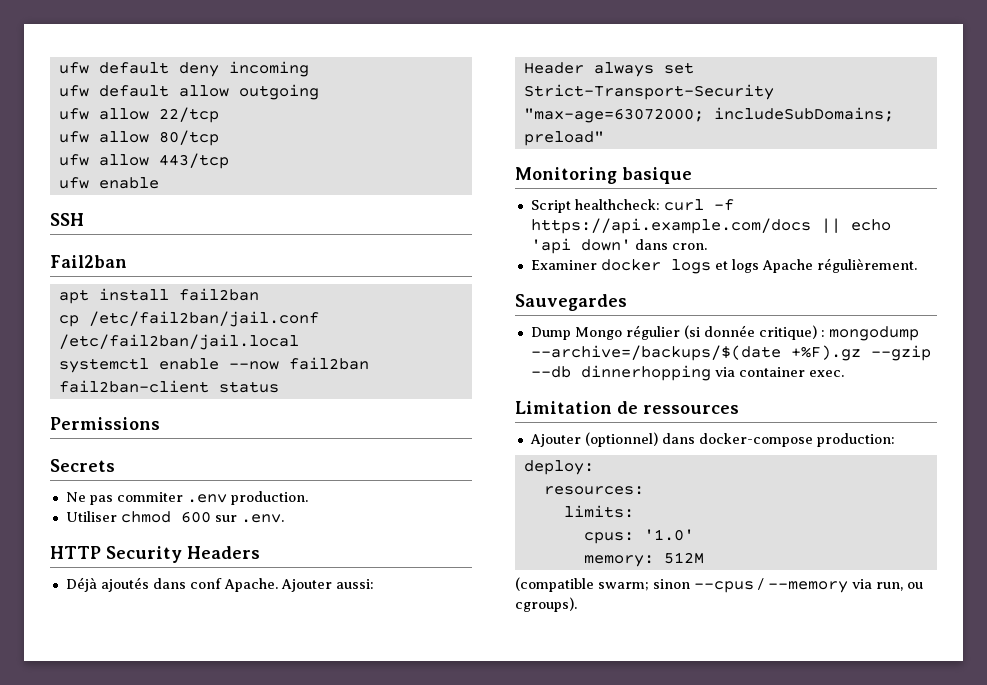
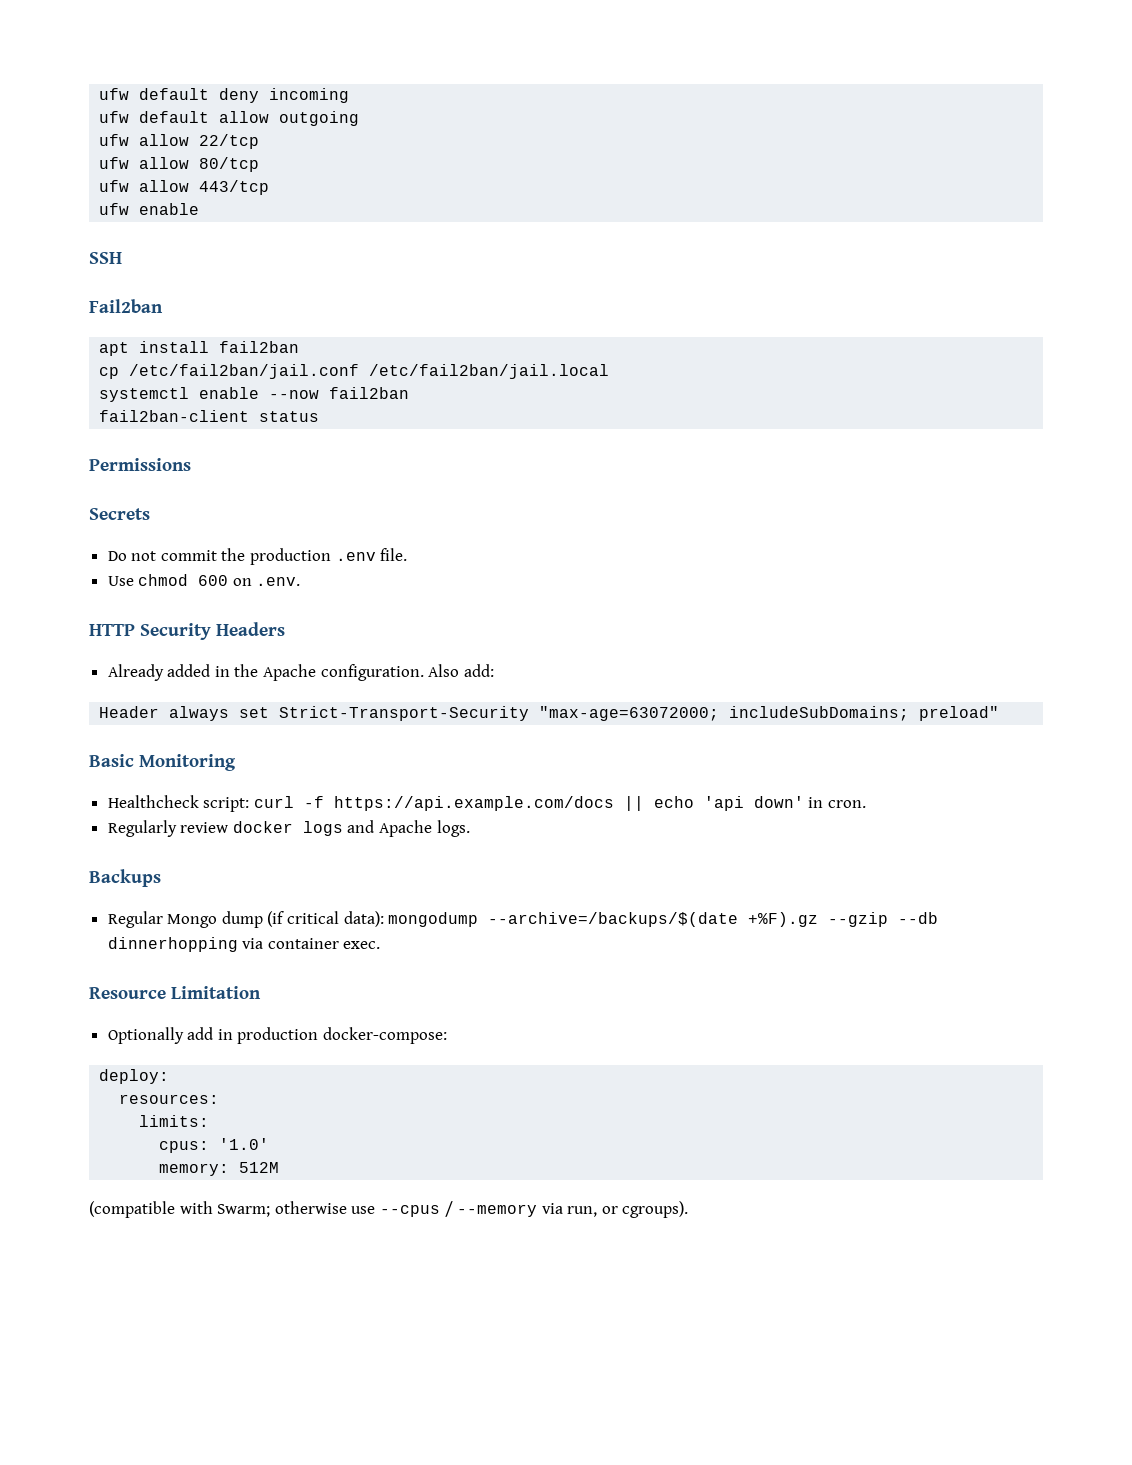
- Ne pas commiter .env production.
- Utiliser chmod 600 sur .env.
+ Do not commit the production .env file.
+ Use chmod 600 on .env.
- Déjà ajoutés dans conf Apache. Ajouter aussi:
+ Already added in the Apache configuration. Also add:
- Monitoring basique
- Script healthcheck: curl -f https://api.example.com/docs || echo 'api down' dans cron.
+ Basic Monitoring
+ Healthcheck script: curl -f https://api.example.com/docs || echo 'api down' in cron.
- Examiner docker logs et logs Apache régulièrement.
- Sauvegardes
- Dump Mongo régulier (si donnée critique) : mongodump --archive=/backups/$(date +%F).gz --gzip --db dinnerhopping via container exec.
+ Regularly review docker logs and Apache logs.
+ Backups
+ Regular Mongo dump (if critical data): mongodump --archive=/backups/$(date +%F).gz --gzip --db dinnerhopping via container exec.
- Limitation de ressources
- Ajouter (optionnel) dans docker-compose production:
+ Resource Limitation
+ Optionally add in production docker-compose:
- (compatible swarm; sinon --cpus / --memory via run, ou cgroups).
+ (compatible with Swarm; otherwise use --cpus / --memory via run, or cgroups).

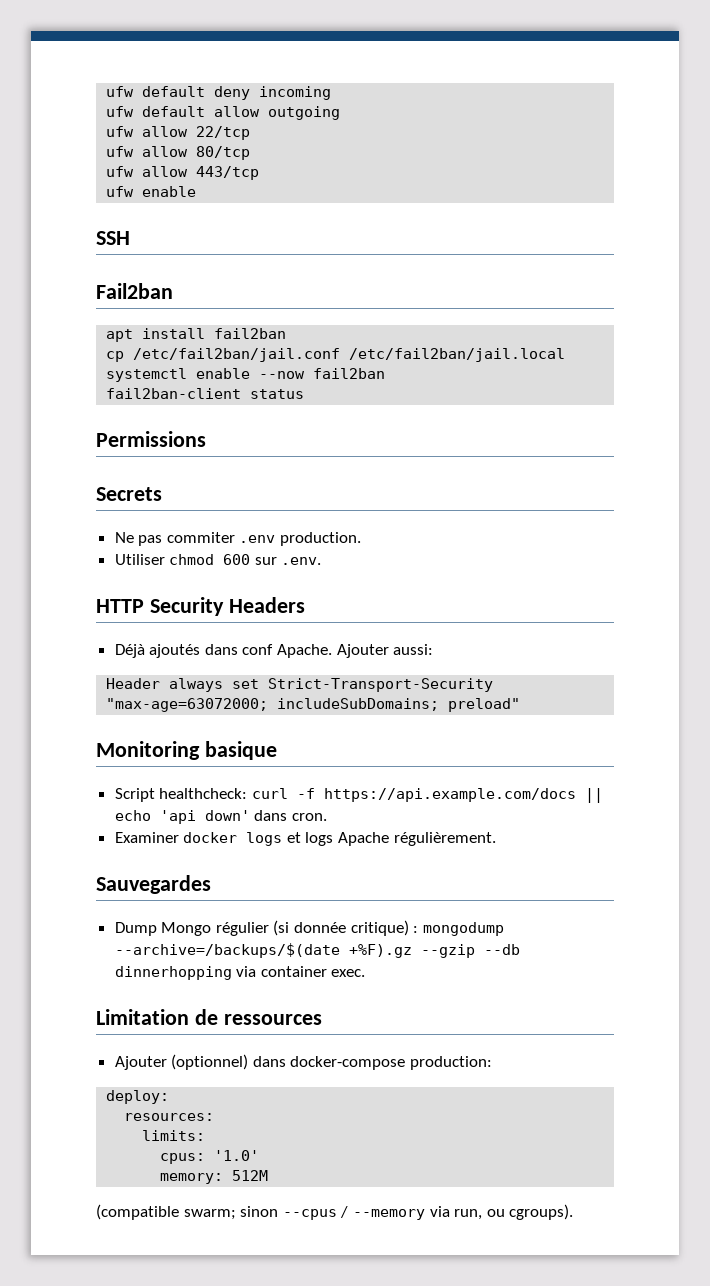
- Do not commit the production .env file.
- Use chmod 600 on .env.
+ Ne pas commiter .env production.
+ Utiliser chmod 600 sur .env.
- Already added in the Apache configuration. Also add:
+ Déjà ajoutés dans conf Apache. Ajouter aussi:
- Basic Monitoring
- Healthcheck script: curl -f https://api.example.com/docs || echo 'api down' in cron.
+ Monitoring basique
+ Script healthcheck: curl -f https://api.example.com/docs || echo 'api down' dans cron.
- Regularly review docker logs and Apache logs.
- Backups
- Regular Mongo dump (if critical data): mongodump --archive=/backups/$(date +%F).gz --gzip --db dinnerhopping via container exec.
+ Examiner docker logs et logs Apache régulièrement.
+ Sauvegardes
+ Dump Mongo régulier (si donnée critique) : mongodump --archive=/backups/$(date +%F).gz --gzip --db dinnerhopping via container exec.
- Resource Limitation
- Optionally add in production docker-compose:
+ Limitation de ressources
+ Ajouter (optionnel) dans docker-compose production:
- (compatible with Swarm; otherwise use --cpus / --memory via run, or cgroups).
+ (compatible swarm; sinon --cpus / --memory via run, ou cgroups).

